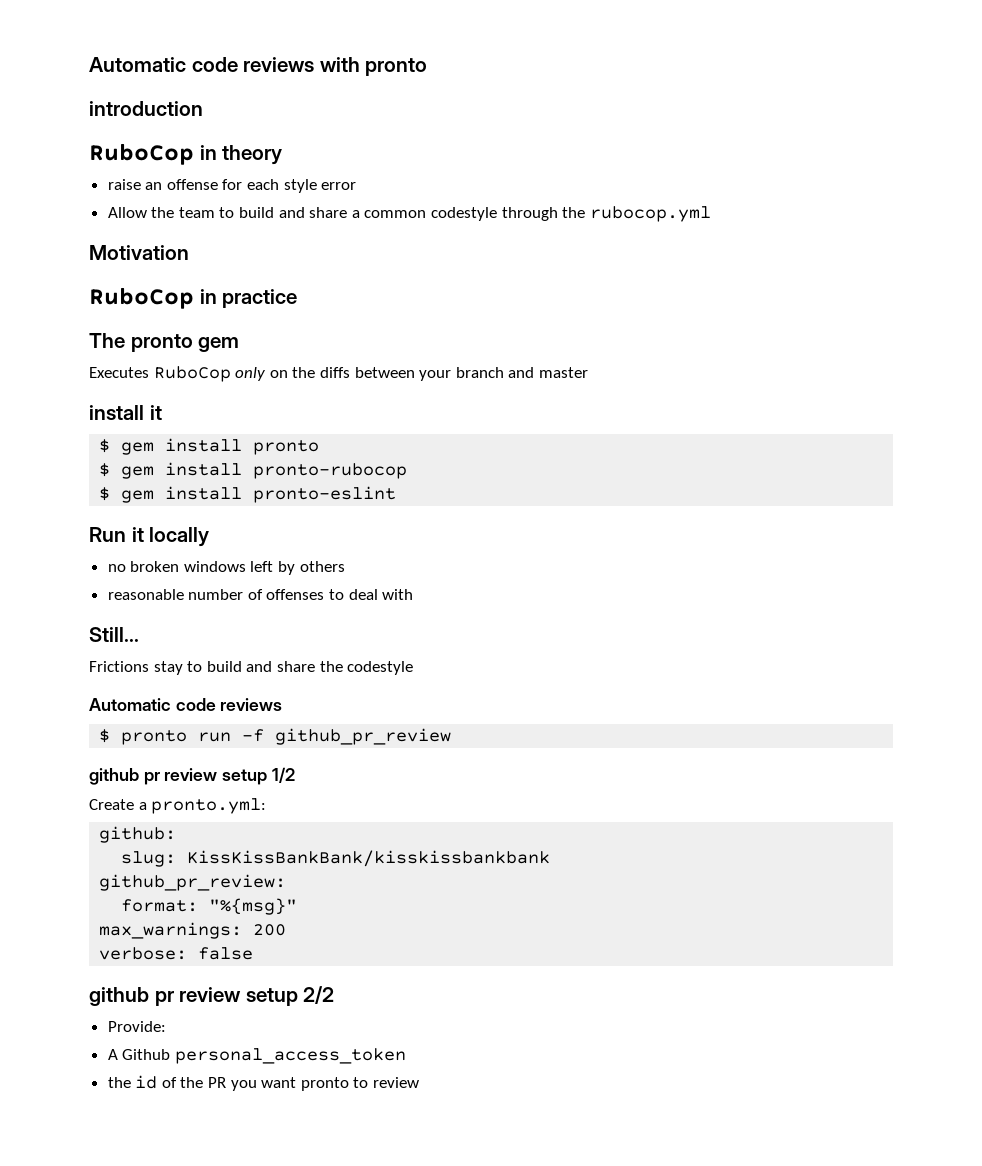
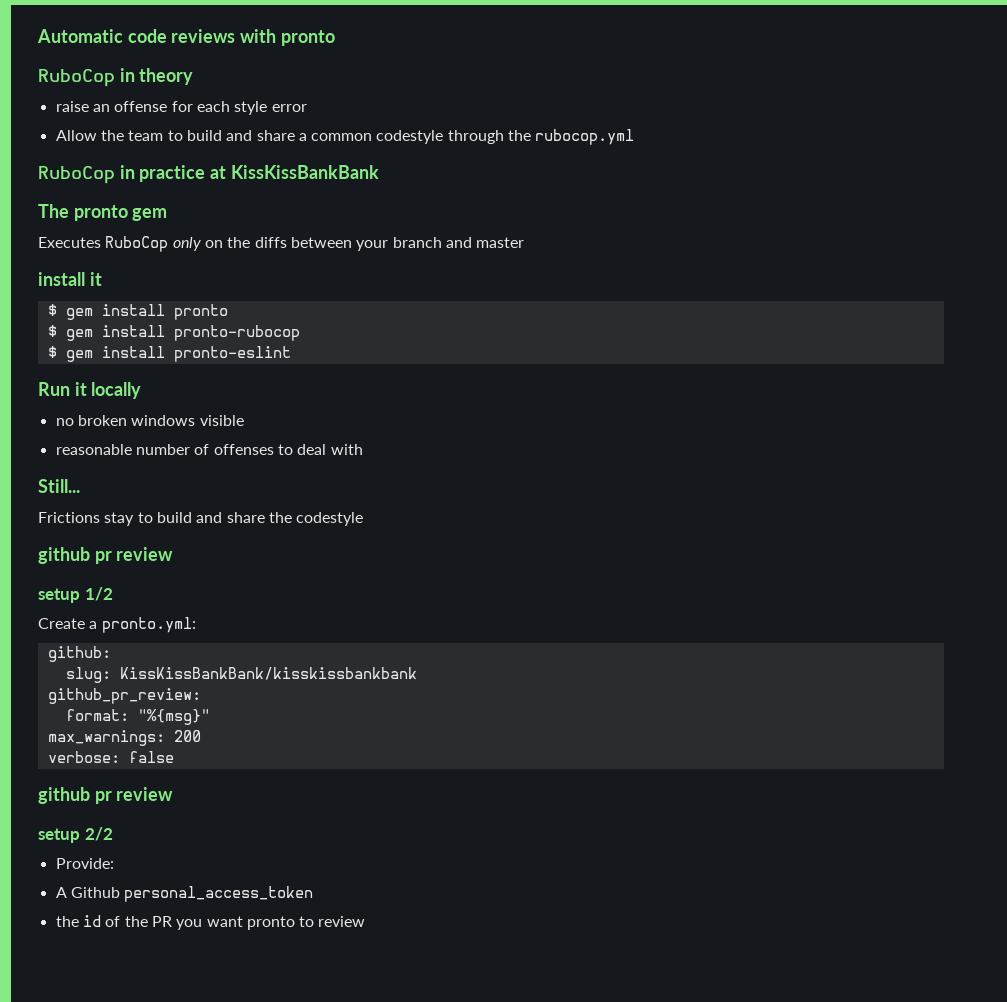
- introduction
- Motivation
- RuboCop in practice
+ RuboCop in practice at KissKissBankBank
- no broken windows left by others
+ no broken windows visible
  Frictions stay to build and share the codestyle
- Automatic code reviews
- $ pronto run -f github_pr_review
- github pr review setup 1/2
+ github pr review
+ setup 1/2
  verbose: false
- github pr review setup 2/2
+ github pr review
+ setup 2/2

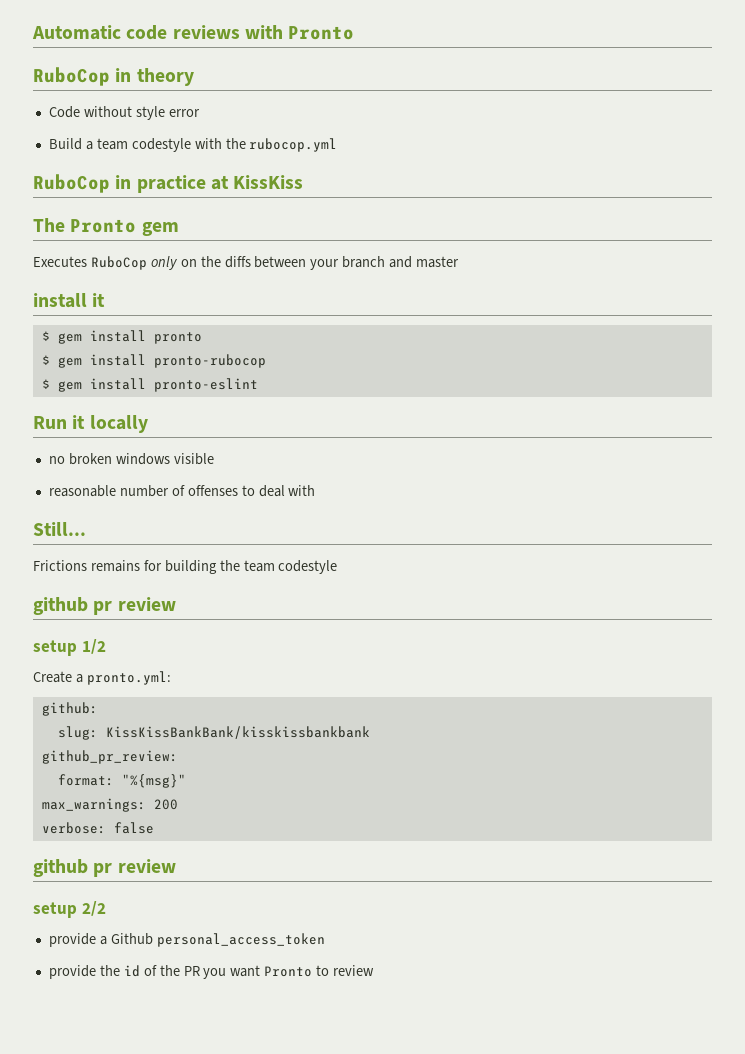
- Automatic code reviews with pronto
+ Automatic code reviews with Pronto
- raise an offense for each style error
- Allow the team to build and share a common codestyle through the rubocop.yml
+ Code without style error
+ Build a team codestyle with the rubocop.yml
- RuboCop in practice at KissKissBankBank
+ RuboCop in practice at KissKiss
- The pronto gem
+ The Pronto gem
- Frictions stay to build and share the codestyle
+ Frictions remains for building the team codestyle
- Provide:
- A Github personal_access_token
+ provide a Github personal_access_token
- the id of the PR you want pronto to review
+ provide the id of the PR you want Pronto to review

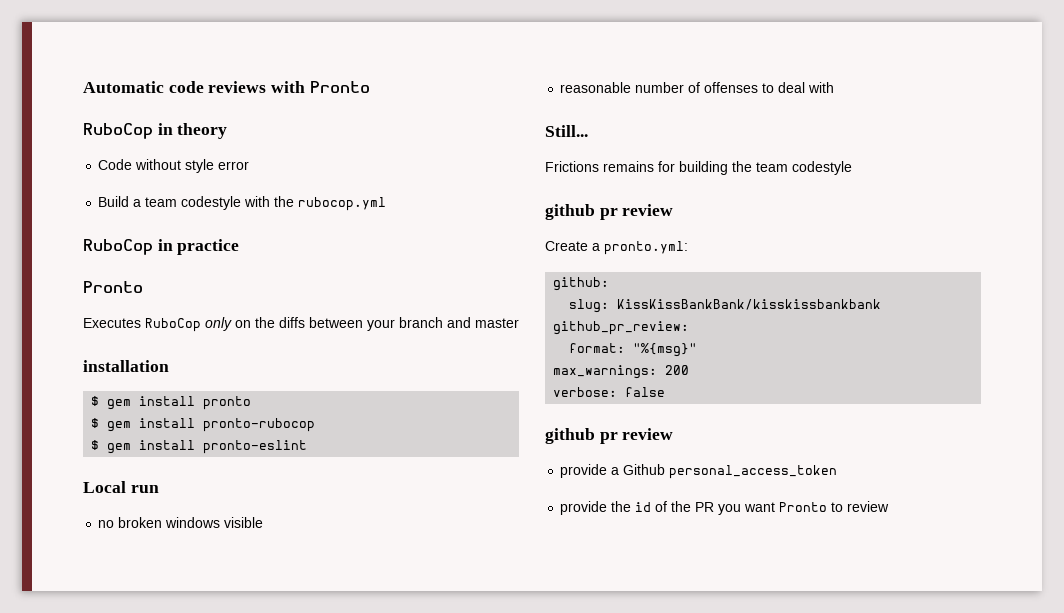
- RuboCop in practice at KissKiss
- The Pronto gem
+ RuboCop in practice
+ Pronto
- install it
+ installation
- Run it locally
+ Local run
- setup 1/2
- setup 2/2

